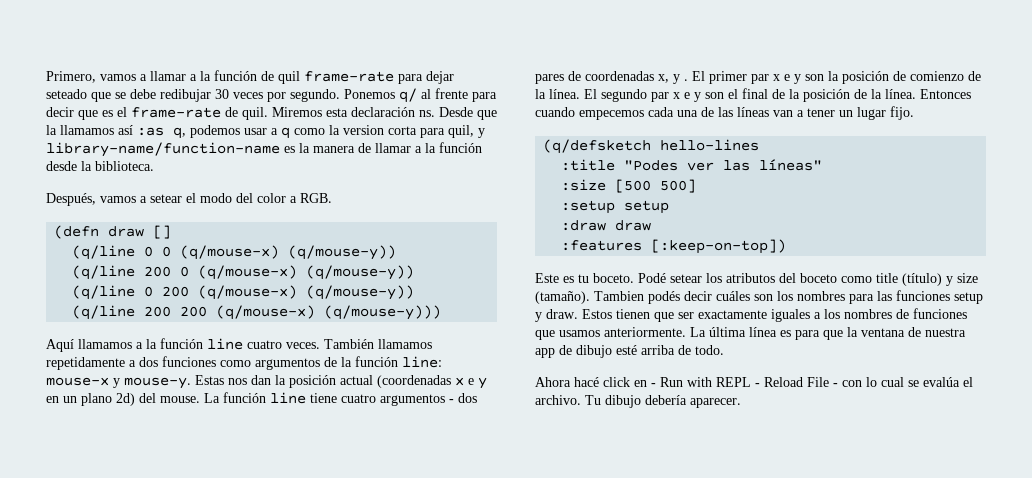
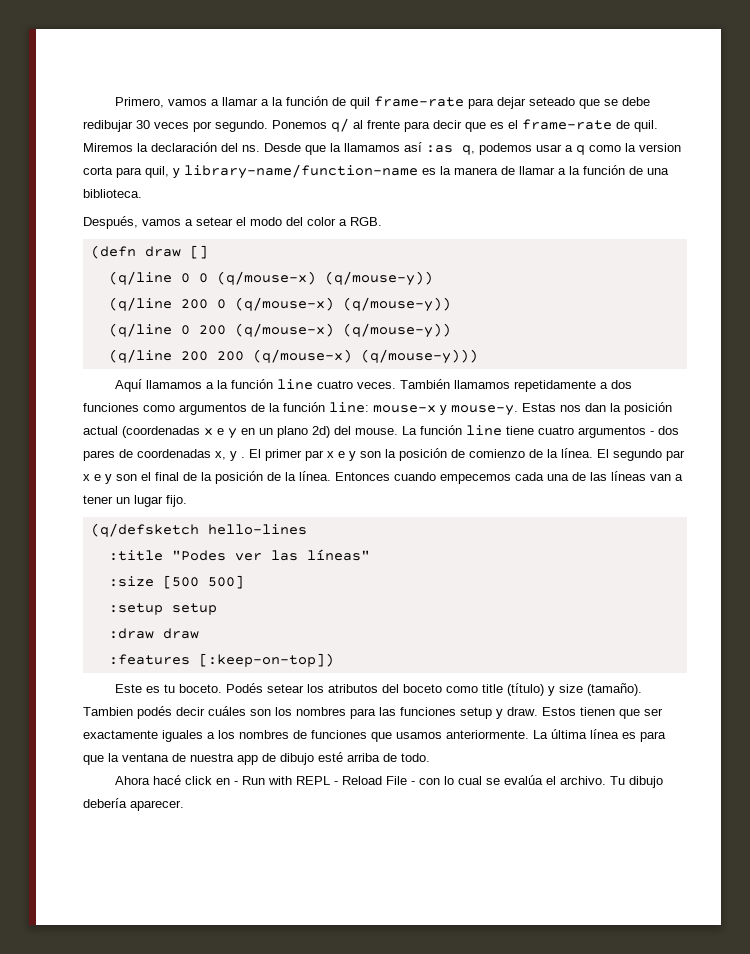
- Miremos esta declaración ns.
+ Miremos la declaración del ns.
- Desde que la llamamos así :as q, podemos usar a q como la version corta para quil, y library-name/function-name es la manera de llamar a la función desde la biblioteca.
+ Desde que la llamamos así :as q, podemos usar a q como la version corta para quil, y library-name/function-name es la manera de llamar a la función de una biblioteca.
- Podé setear los atributos del boceto como title (título) y size (tamaño).
+ Podés setear los atributos del boceto como title (título) y size (tamaño).

